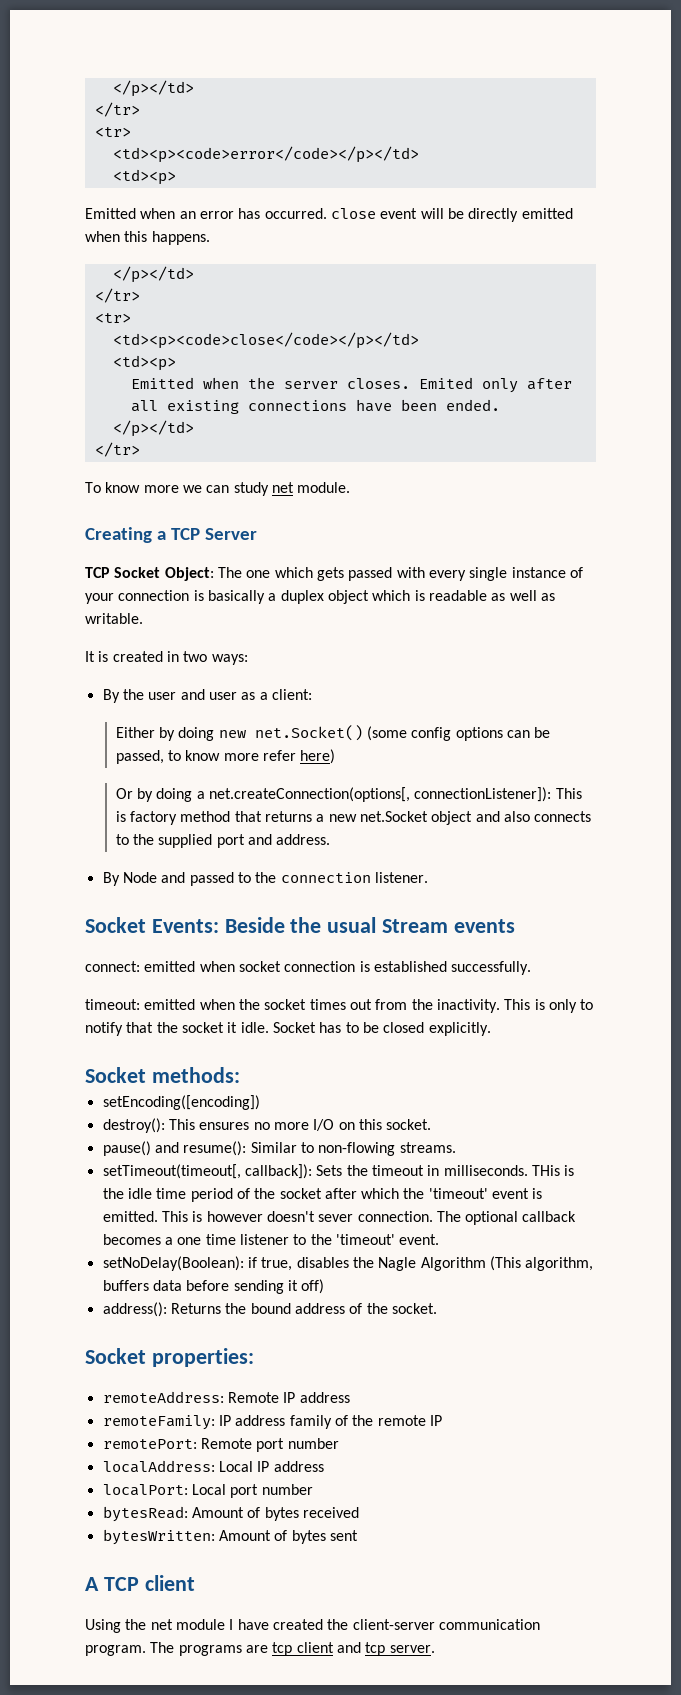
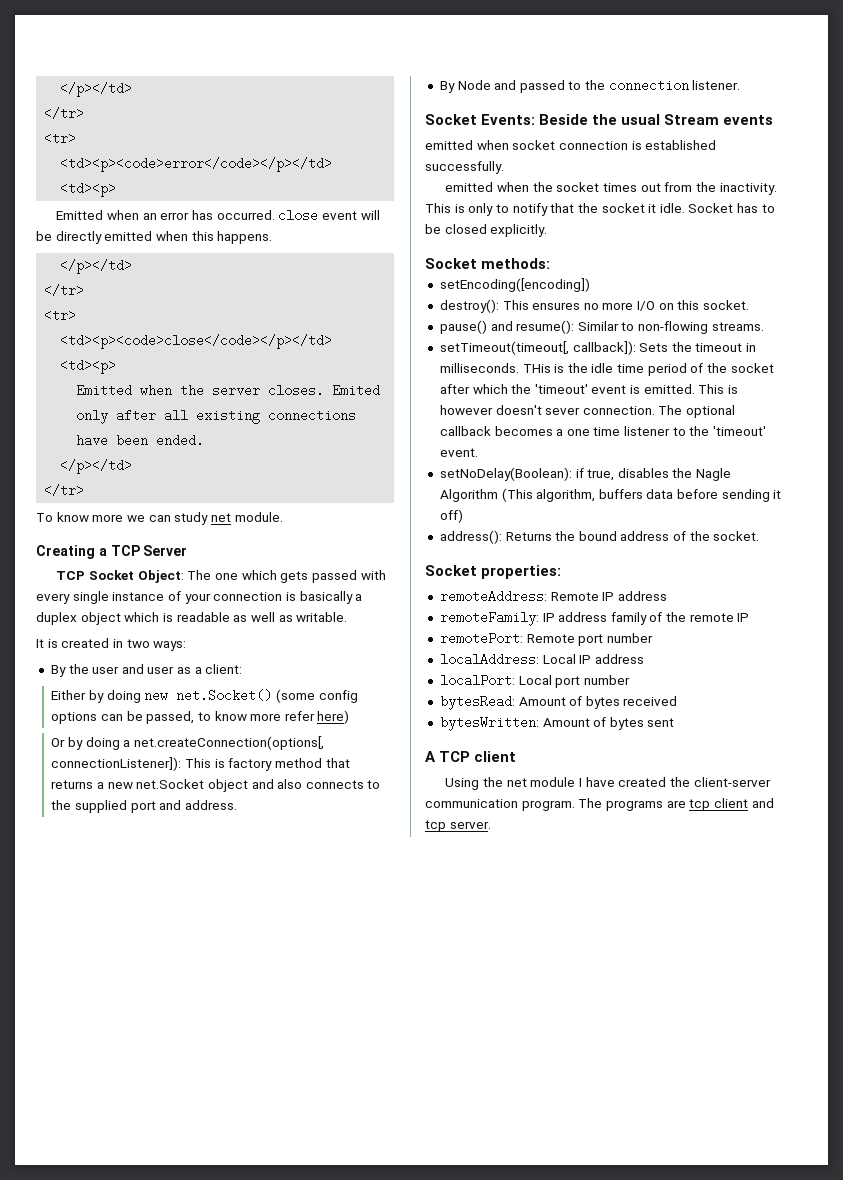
- connect: emitted when socket connection is established successfully.
+ emitted when socket connection is established successfully.
- timeout: emitted when the socket times out from the inactivity.
+ emitted when the socket times out from the inactivity.

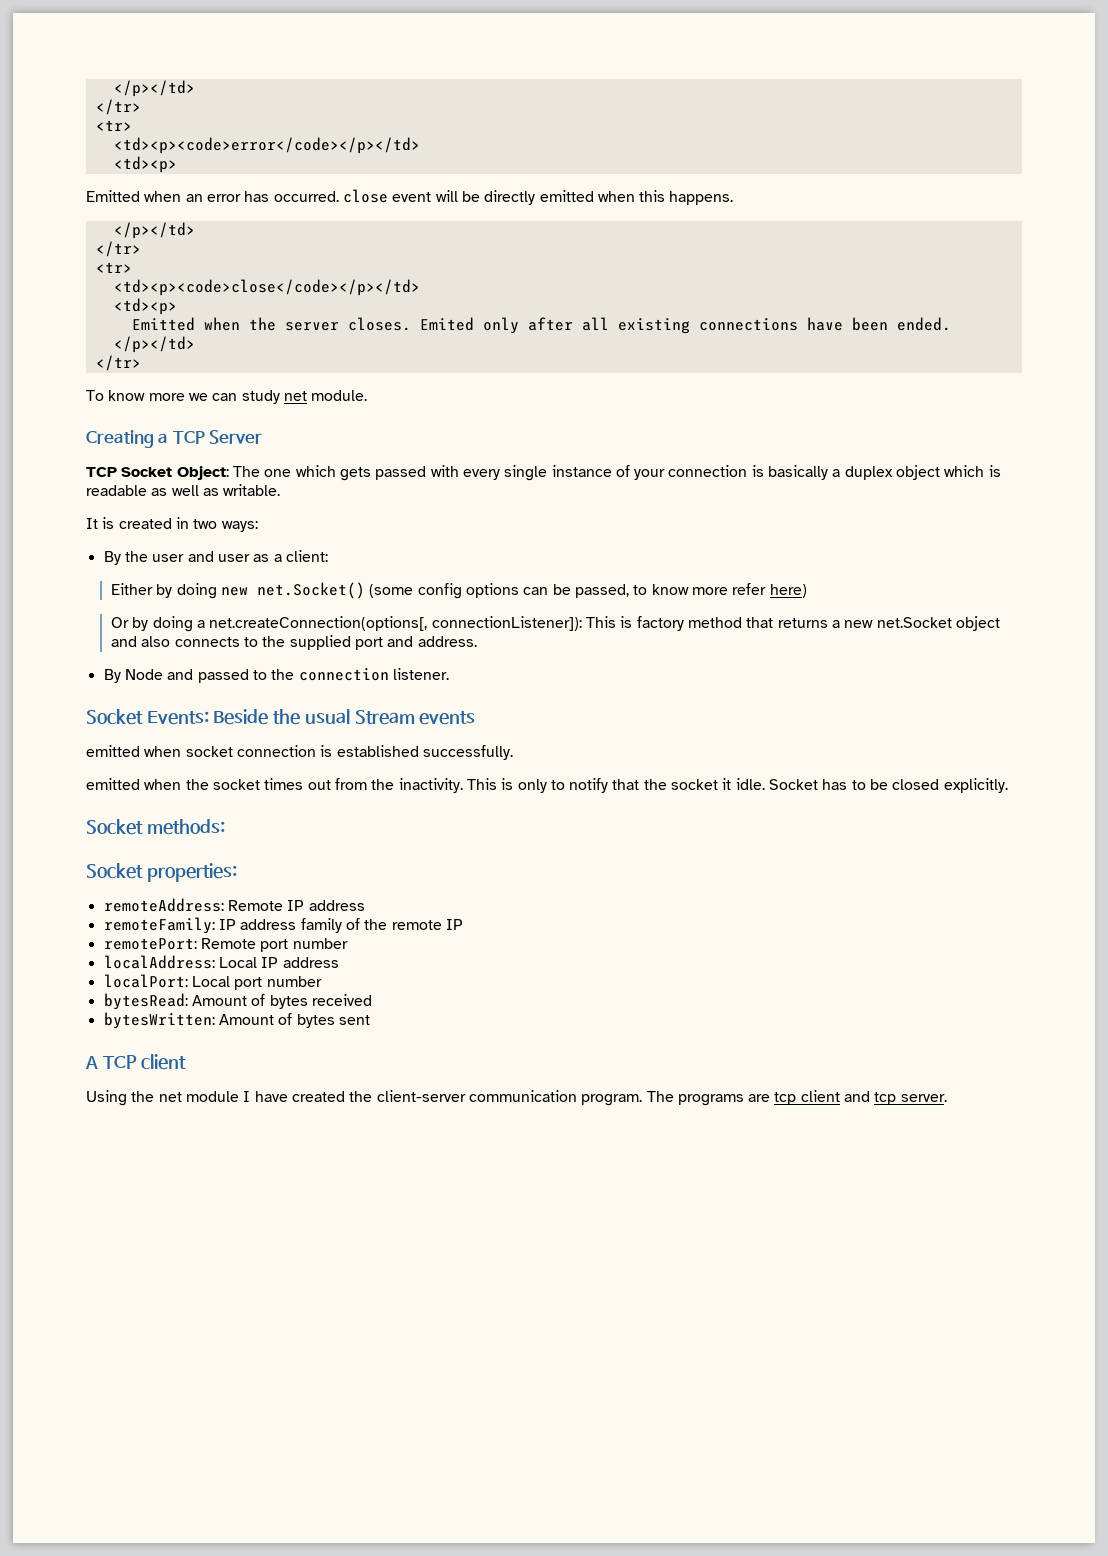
- setEncoding([encoding])
- destroy(): This ensures no more I/O on this socket.
- pause() and resume(): Similar to non-flowing streams.
- setTimeout(timeout[, callback]): Sets the timeout in milliseconds. THis is the idle time period of the socket after which the 'timeout' event is emitted. This is however doesn't sever connection. The optional callback becomes a one time listener to the 'timeout' event.
- setNoDelay(Boolean): if true, disables the Nagle Algorithm (This algorithm, buffers data before sending it off)
- address(): Returns the bound address of the socket.

